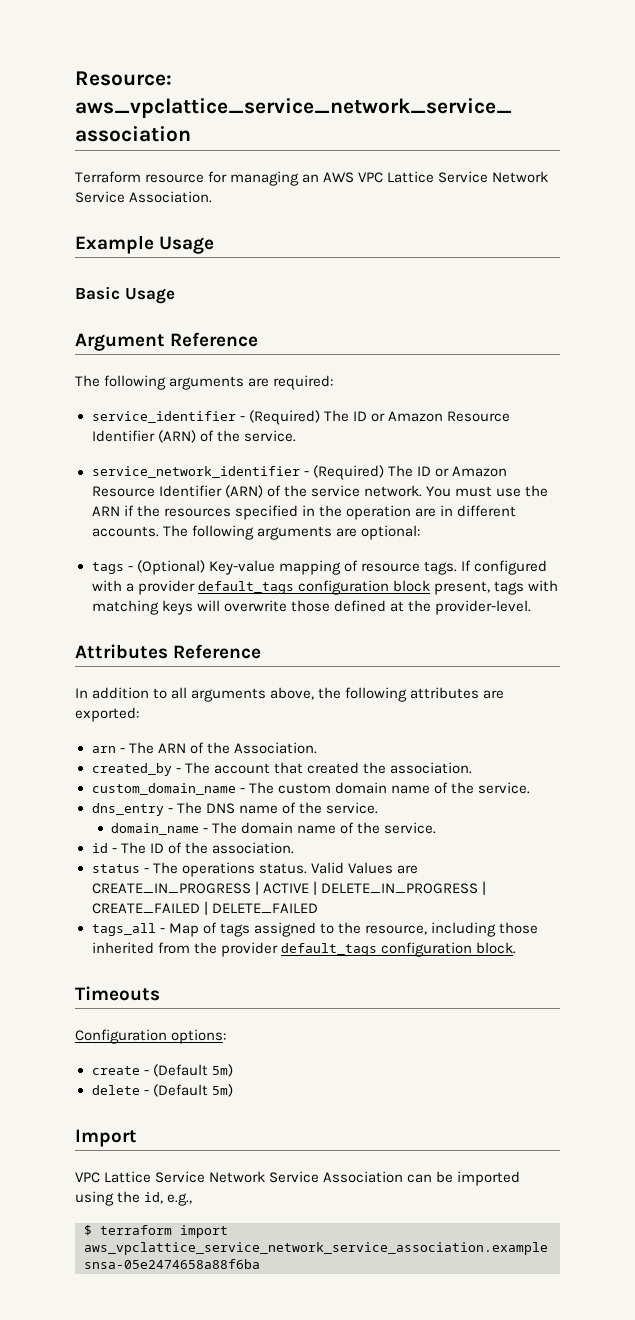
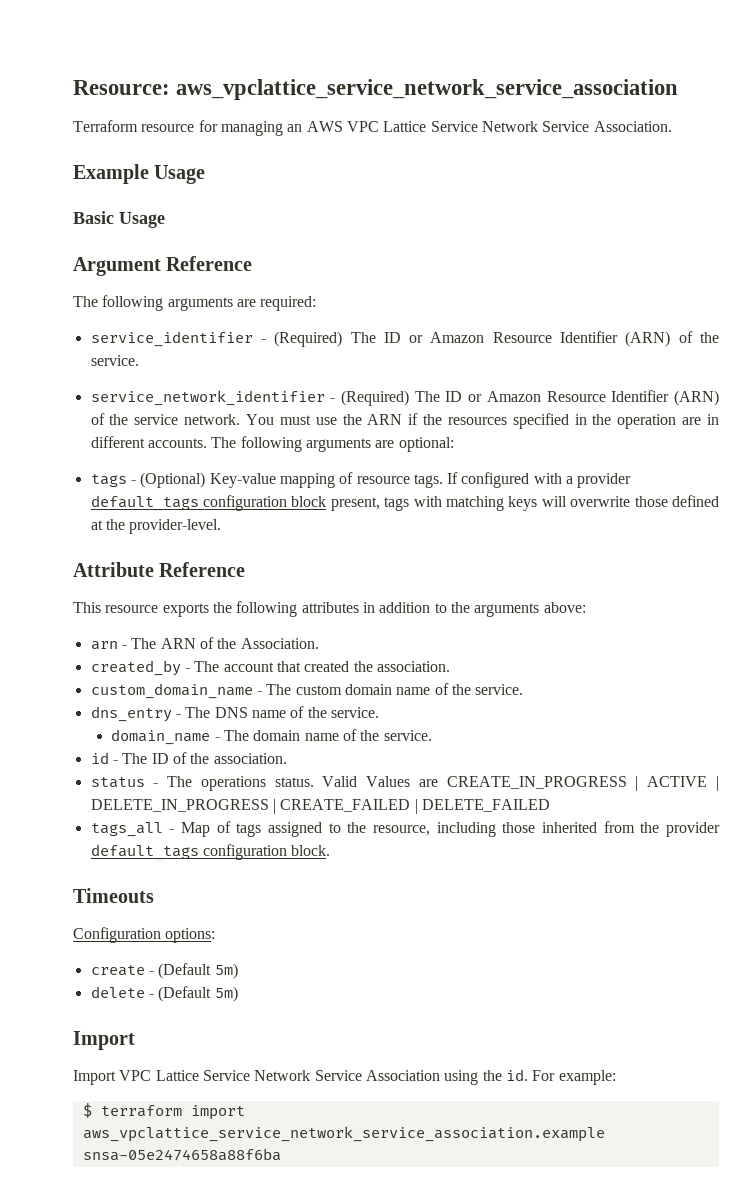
- Attributes Reference
- In addition to all arguments above, the following attributes are exported:
+ Attribute Reference
+ This resource exports the following attributes in addition to the arguments above:
- VPC Lattice Service Network Service Association can be imported using the id, e.g.,
+ Import VPC Lattice Service Network Service Association using the id. For example:

